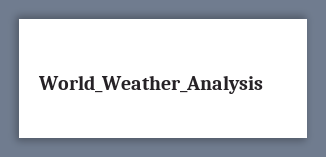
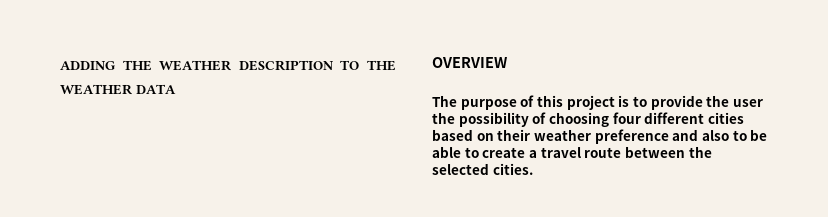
- World_Weather_Analysis
+ ADDING THE WEATHER DESCRIPTION TO THE WEATHER DATA
+ OVERVIEW
+ The purpose of this project is to provide the user the possibility of choosing four different cities based on their weather preference and also to be able to create a travel route between the selected cities.

